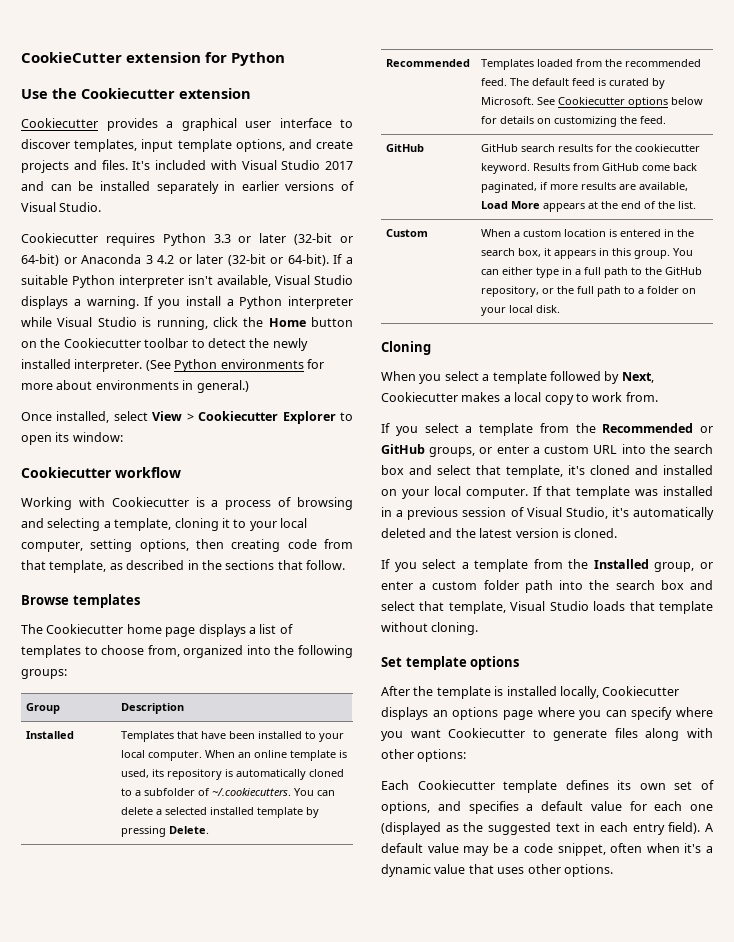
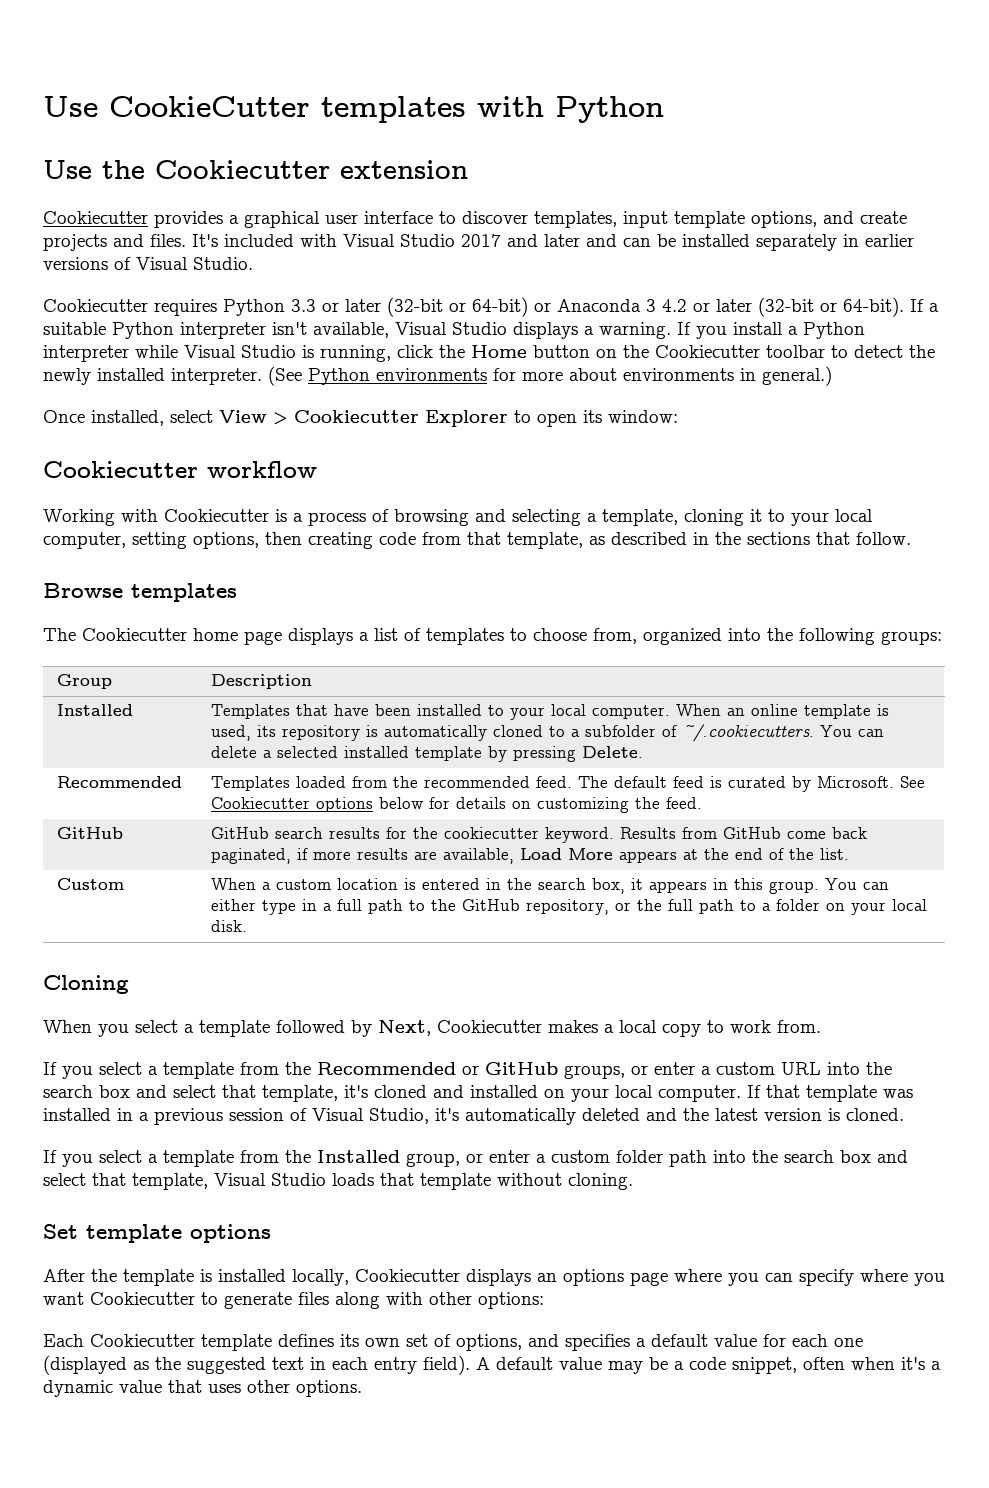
- CookieCutter extension for Python
+ Use CookieCutter templates with Python
- It's included with Visual Studio 2017 and can be installed separately in earlier versions of Visual Studio.
+ It's included with Visual Studio 2017 and later and can be installed separately in earlier versions of Visual Studio.

